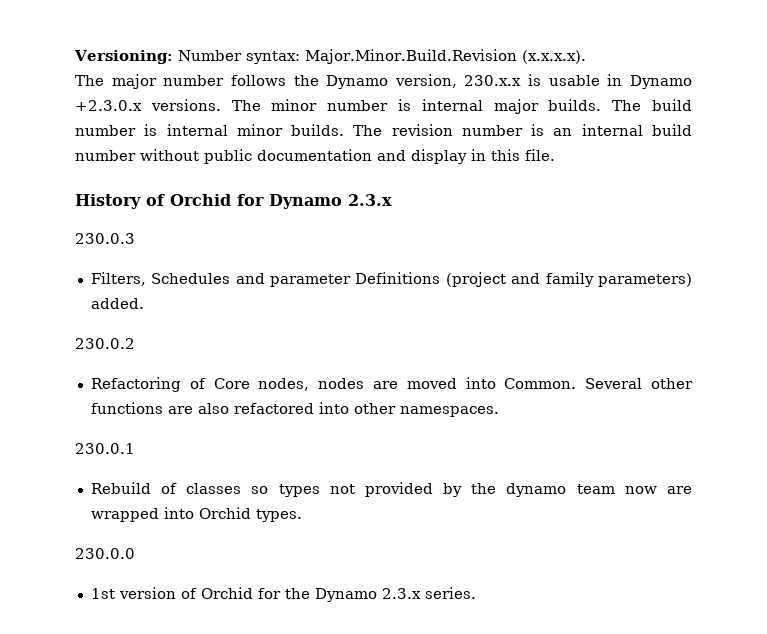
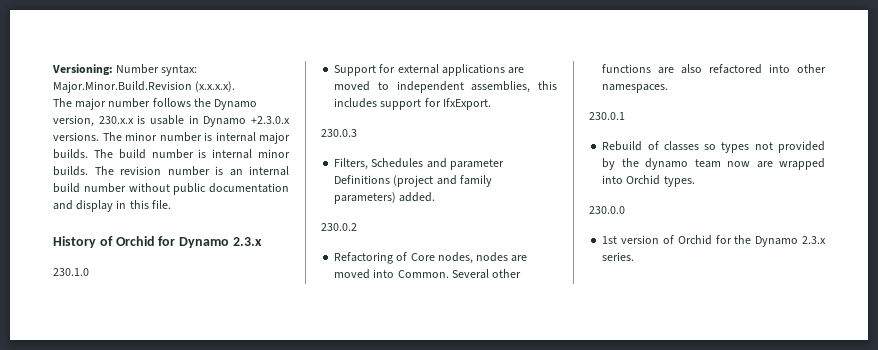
+ 230.1.0
+ Support for external applications are moved to independent assemblies, this includes support for IfxExport.

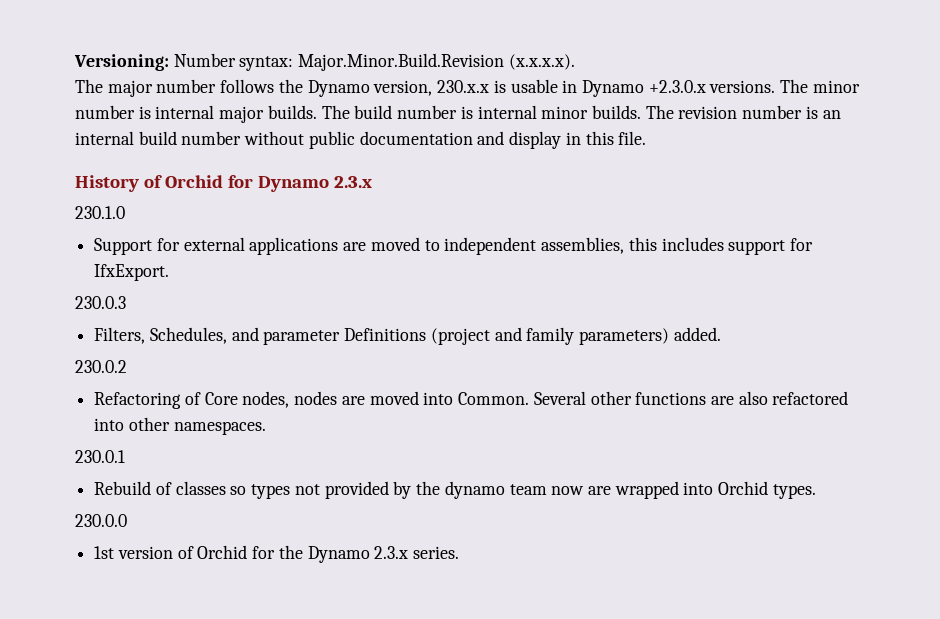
- Filters, Schedules and parameter Definitions (project and family parameters) added.
+ Filters, Schedules, and parameter Definitions (project and family parameters) added.

